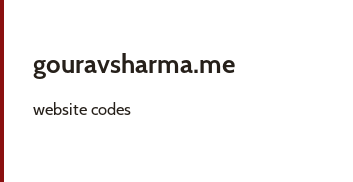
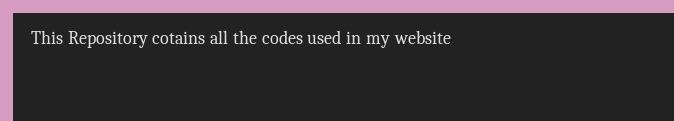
- gouravsharma.me
- website codes
+ This Repository cotains all the codes used in my website

